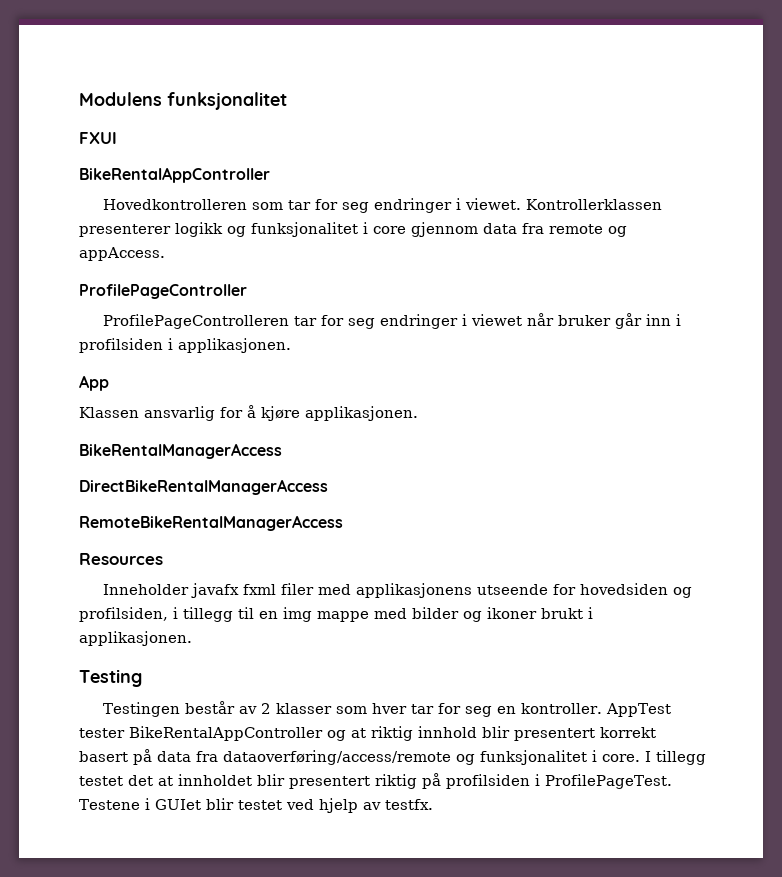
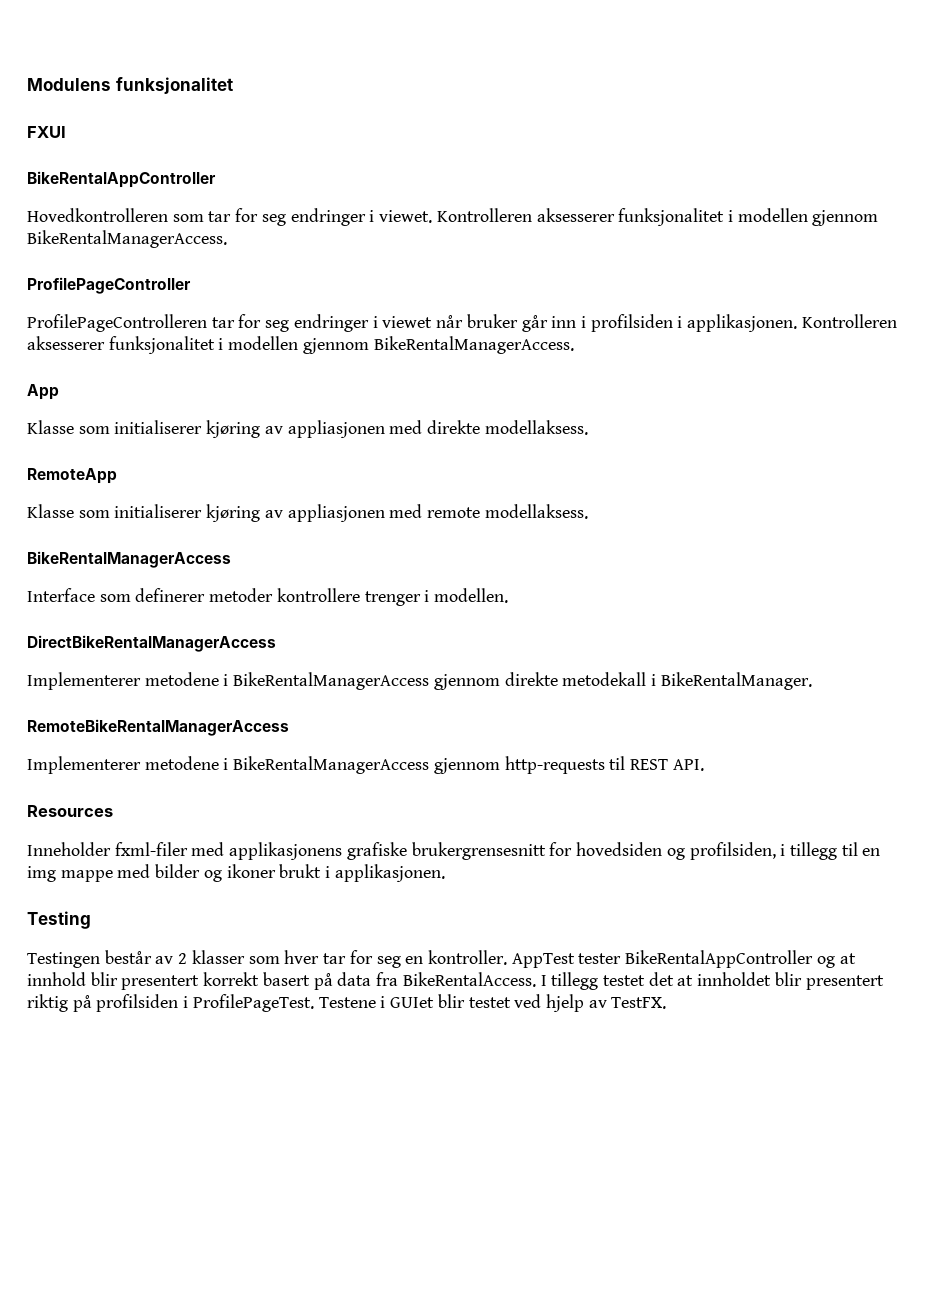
- Hovedkontrolleren som tar for seg endringer i viewet. Kontrollerklassen presenterer logikk og funksjonalitet i core gjennom data fra remote og appAccess.
+ Hovedkontrolleren som tar for seg endringer i viewet. Kontrolleren aksesserer funksjonalitet i modellen gjennom BikeRentalManagerAccess.
- ProfilePageControlleren tar for seg endringer i viewet når bruker går inn i profilsiden i applikasjonen.
+ ProfilePageControlleren tar for seg endringer i viewet når bruker går inn i profilsiden i applikasjonen. Kontrolleren aksesserer funksjonalitet i modellen gjennom BikeRentalManagerAccess.
  App
- Klassen ansvarlig for å kjøre applikasjonen.
+ Klasse som initialiserer kjøring av appliasjonen med direkte modellaksess.
+ RemoteApp
+ Klasse som initialiserer kjøring av appliasjonen med remote modellaksess.
  BikeRentalManagerAccess
+ Interface som definerer metoder kontrollere trenger i modellen.
  DirectBikeRentalManagerAccess
+ Implementerer metodene i BikeRentalManagerAccess gjennom direkte metodekall i BikeRentalManager.
  RemoteBikeRentalManagerAccess
+ Implementerer metodene i BikeRentalManagerAccess gjennom http-requests til REST API.
  Resources
- Inneholder javafx fxml filer med applikasjonens utseende for hovedsiden og profilsiden, i tillegg til en img mappe med bilder og ikoner brukt i applikasjonen.
+ Inneholder fxml-filer med applikasjonens grafiske brukergrensesnitt for hovedsiden og profilsiden, i tillegg til en img mappe med bilder og ikoner brukt i applikasjonen.
- AppTest tester BikeRentalAppController og at riktig innhold blir presentert korrekt basert på data fra dataoverføring/access/remote og funksjonalitet i core.
+ AppTest tester BikeRentalAppController og at innhold blir presentert korrekt basert på data fra BikeRentalAccess.
- Testene i GUIet blir testet ved hjelp av testfx.
+ Testene i GUIet blir testet ved hjelp av TestFX.

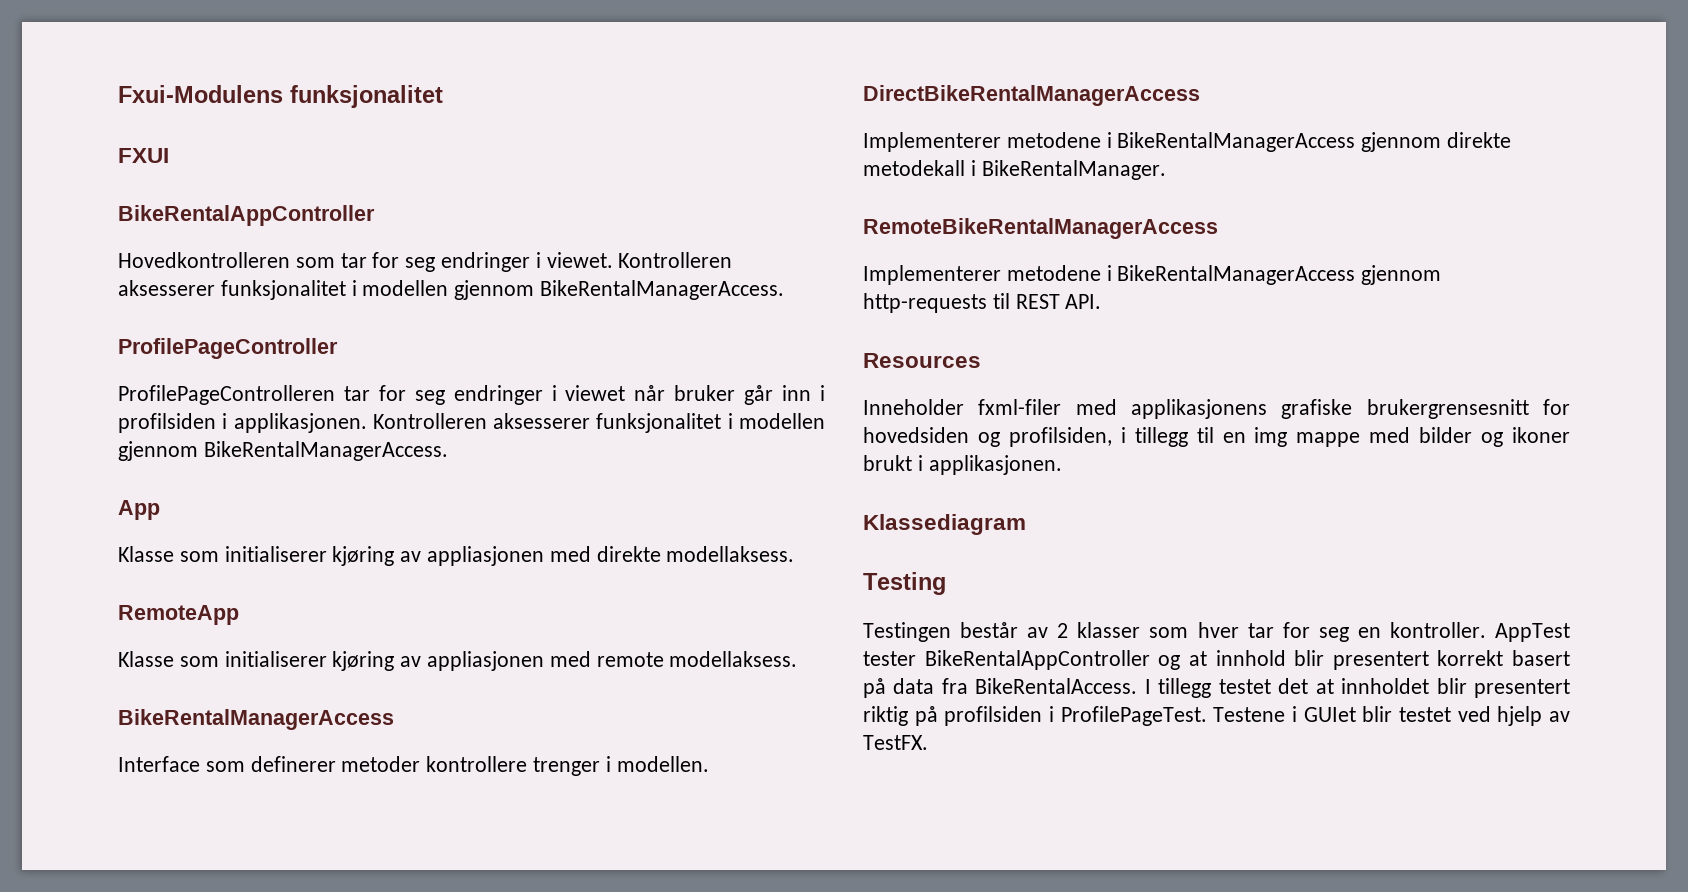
- Modulens funksjonalitet
+ Fxui-Modulens funksjonalitet
+ Klassediagram

